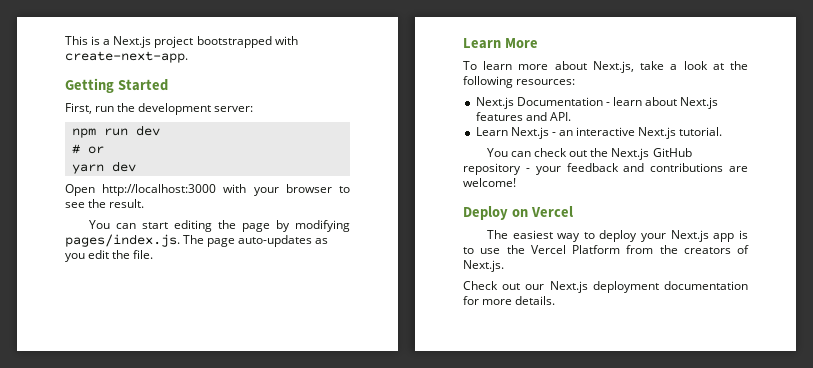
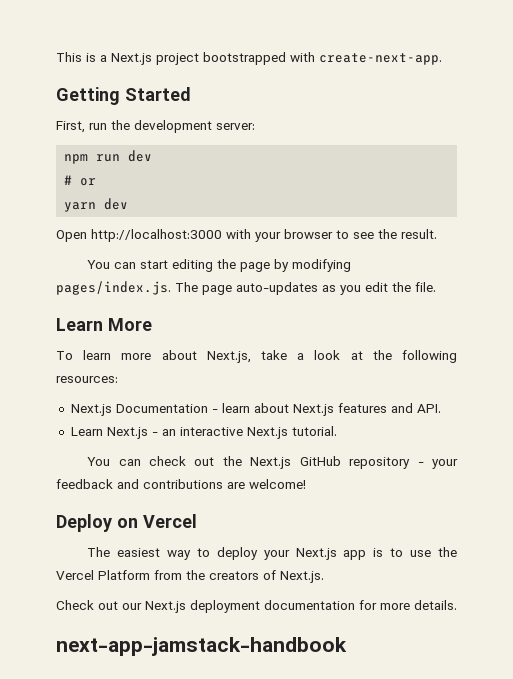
+ next-app-jamstack-handbook

